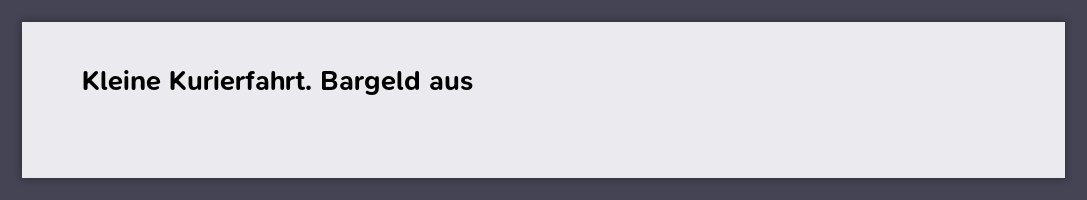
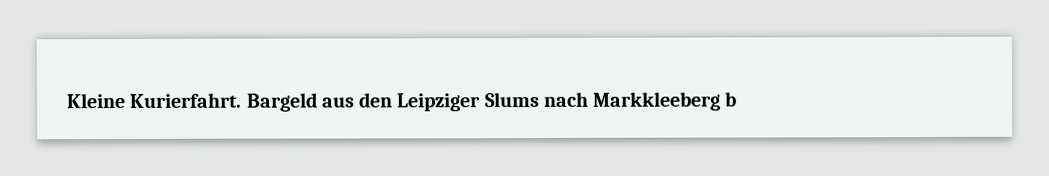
- Bargeld aus
+ Bargeld aus den Leipziger Slums nach Markkleeberg b

